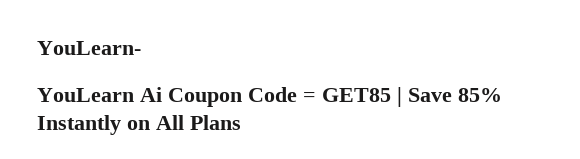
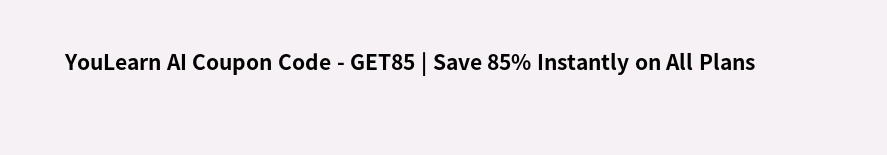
- YouLearn-
- YouLearn Ai Coupon Code = GET85 | Save 85% Instantly on All Plans
+ YouLearn AI Coupon Code - GET85 | Save 85% Instantly on All Plans

